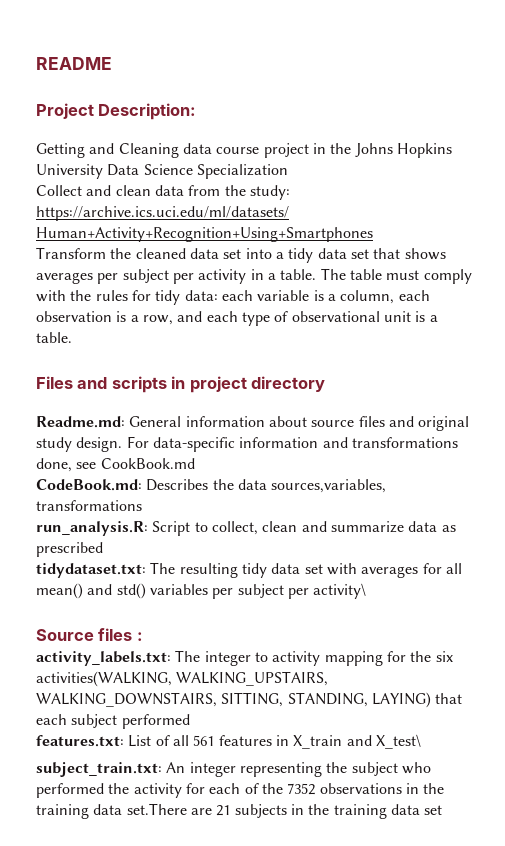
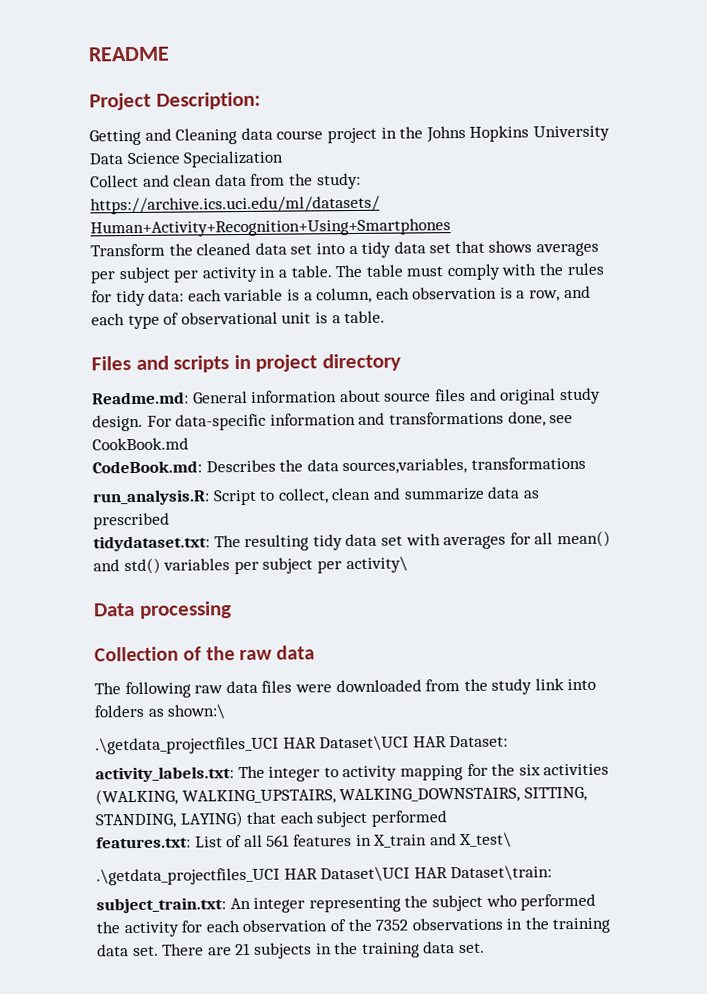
- Source files :
+ Data processing
+ Collection of the raw data
+ The following raw data files were downloaded from the study link into folders as shown:\
+ .\getdata_projectfiles_UCI HAR Dataset\UCI HAR Dataset:
- activity_labels.txt: The integer to activity mapping for the six activities(WALKING, WALKING_UPSTAIRS, WALKING_DOWNSTAIRS, SITTING, STANDING, LAYING) that each subject performed
+ activity_labels.txt: The integer to activity mapping for the six activities (WALKING, WALKING_UPSTAIRS, WALKING_DOWNSTAIRS, SITTING, STANDING, LAYING) that each subject performed
+ .\getdata_projectfiles_UCI HAR Dataset\UCI HAR Dataset\train:
- subject_train.txt: An integer representing the subject who performed the activity for each of the 7352 observations in the training data set.There are 21 subjects in the training data set
+ subject_train.txt: An integer representing the subject who performed the activity for each observation of the 7352 observations in the training data set. There are 21 subjects in the training data set.

